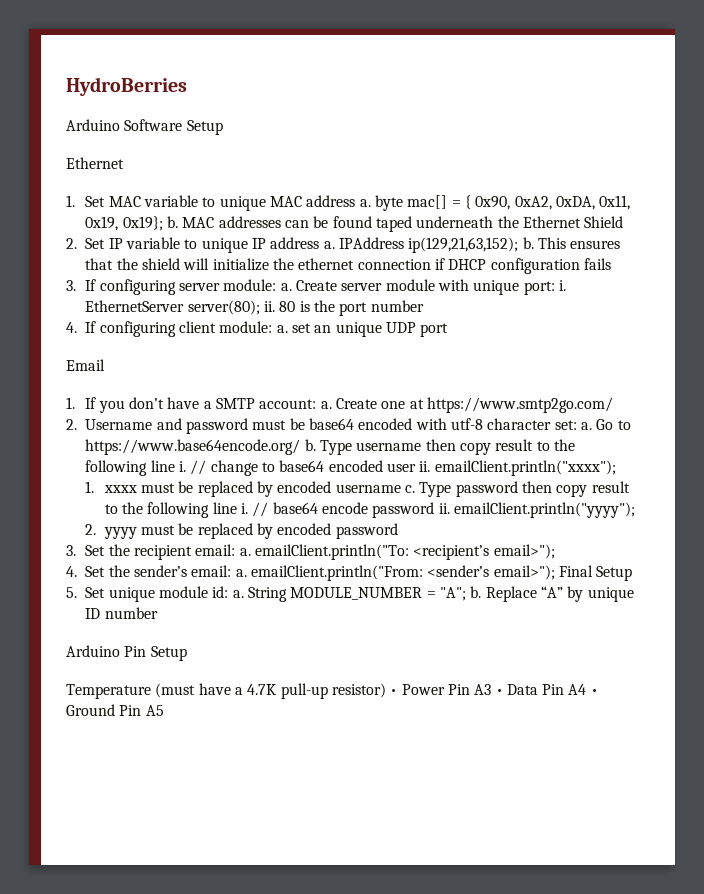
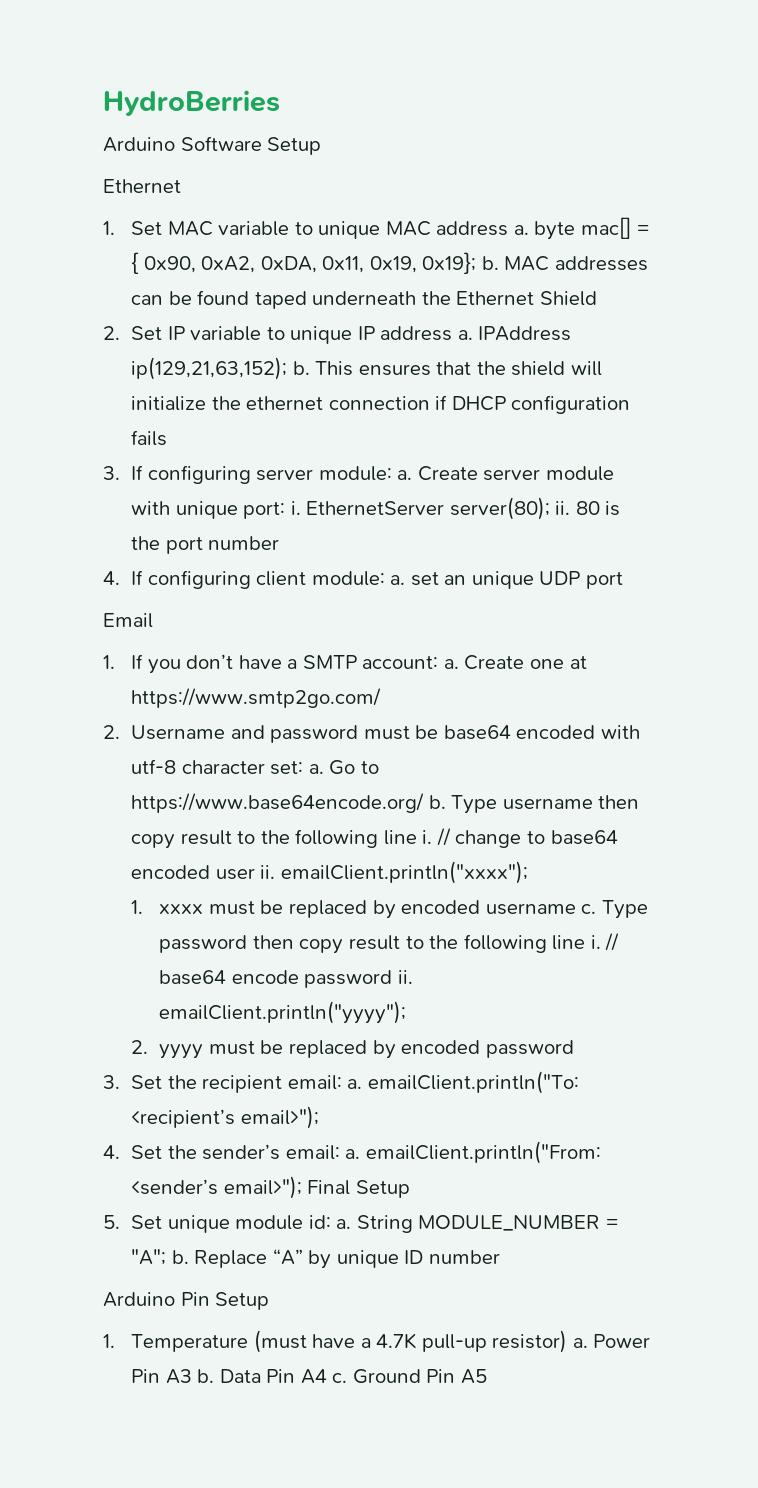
- Temperature (must have a 4.7K pull-up resistor) • Power Pin A3 • Data Pin A4 • Ground Pin A5
+ 1. Temperature (must have a 4.7K pull-up resistor) a. Power Pin A3 b. Data Pin A4 c. Ground Pin A5

